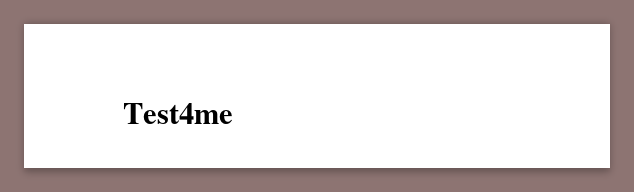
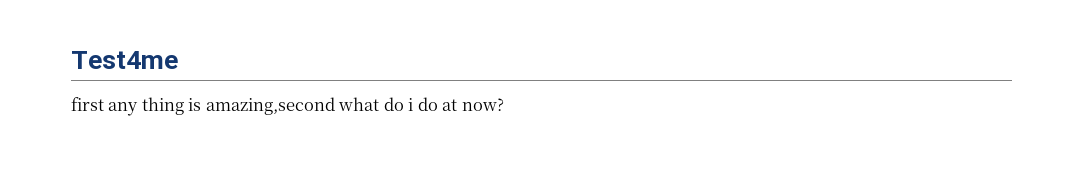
+ first any thing is amazing,second what do i do at now?

